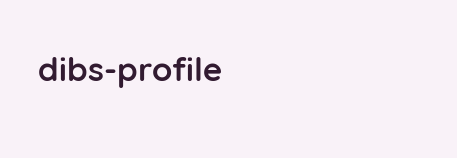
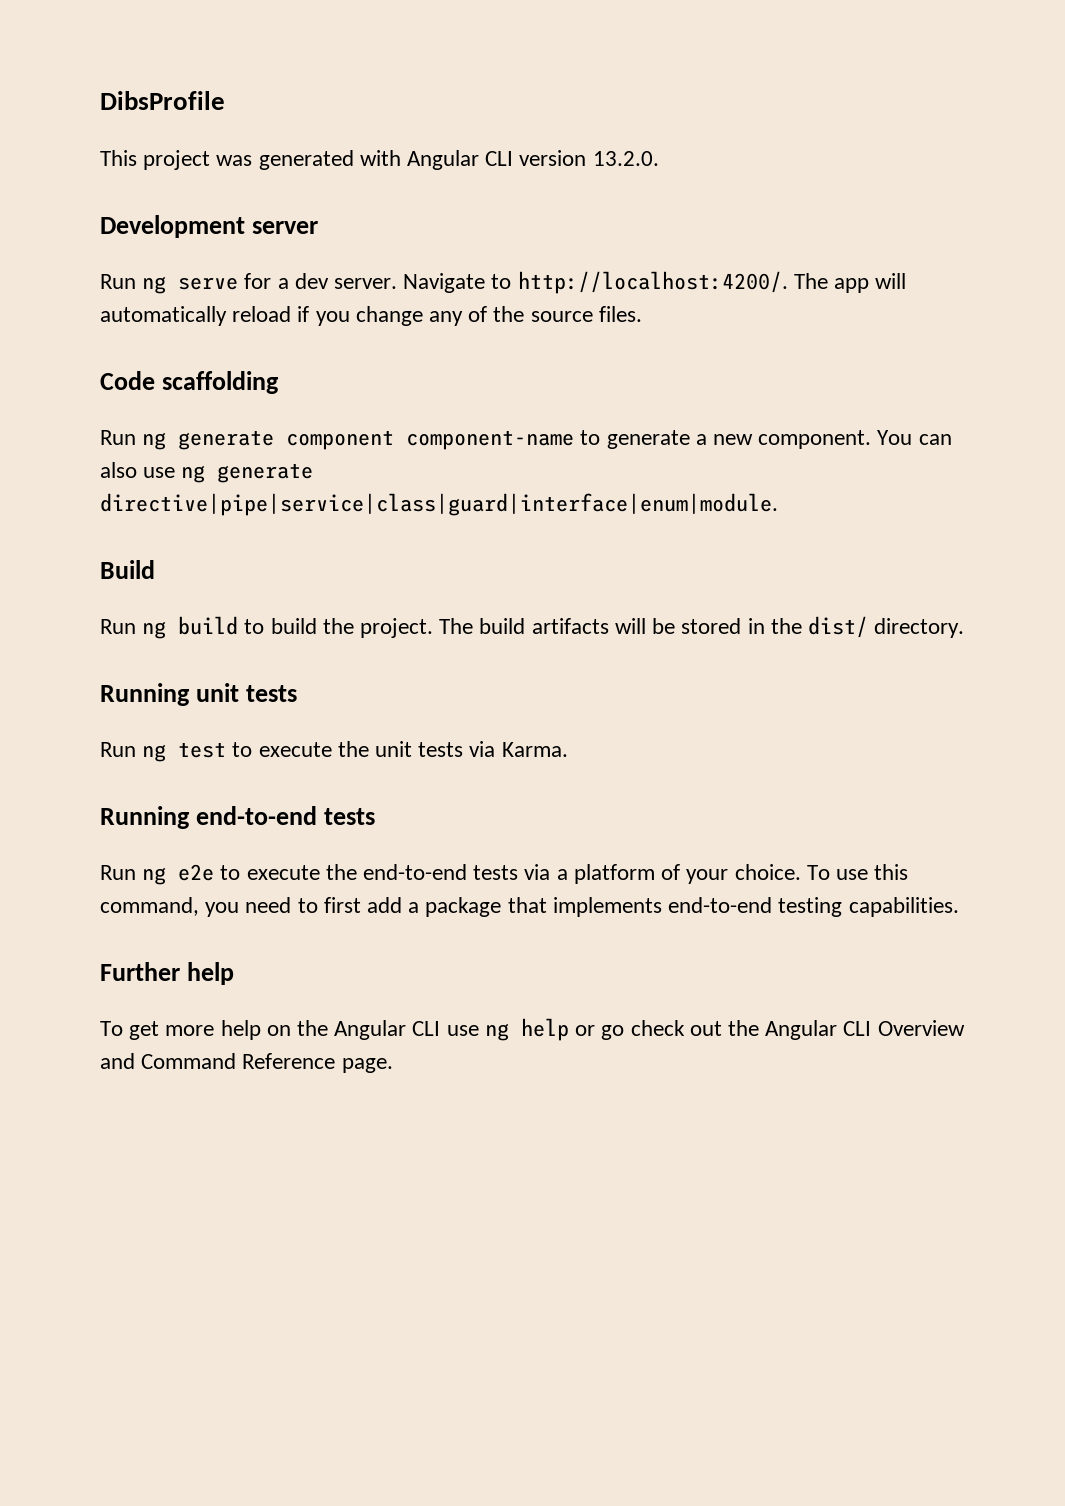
- dibs-profile
+ DibsProfile
+ This project was generated with Angular CLI version 13.2.0.
+ Development server
+ Run ng serve for a dev server. Navigate to http://localhost:4200/. The app will automatically reload if you change any of the source files.
+ Code scaffolding
+ Run ng generate component component-name to generate a new component. You can also use ng generate directive|pipe|service|class|guard|interface|enum|module.
+ Build
+ Run ng build to build the project. The build artifacts will be stored in the dist/ directory.
+ Running unit tests
+ Run ng test to execute the unit tests via Karma.
+ Running end-to-end tests
+ Run ng e2e to execute the end-to-end tests via a platform of your choice. To use this command, you need to first add a package that implements end-to-end testing capabilities.
+ Further help
+ To get more help on the Angular CLI use ng help or go check out the Angular CLI Overview and Command Reference page.

